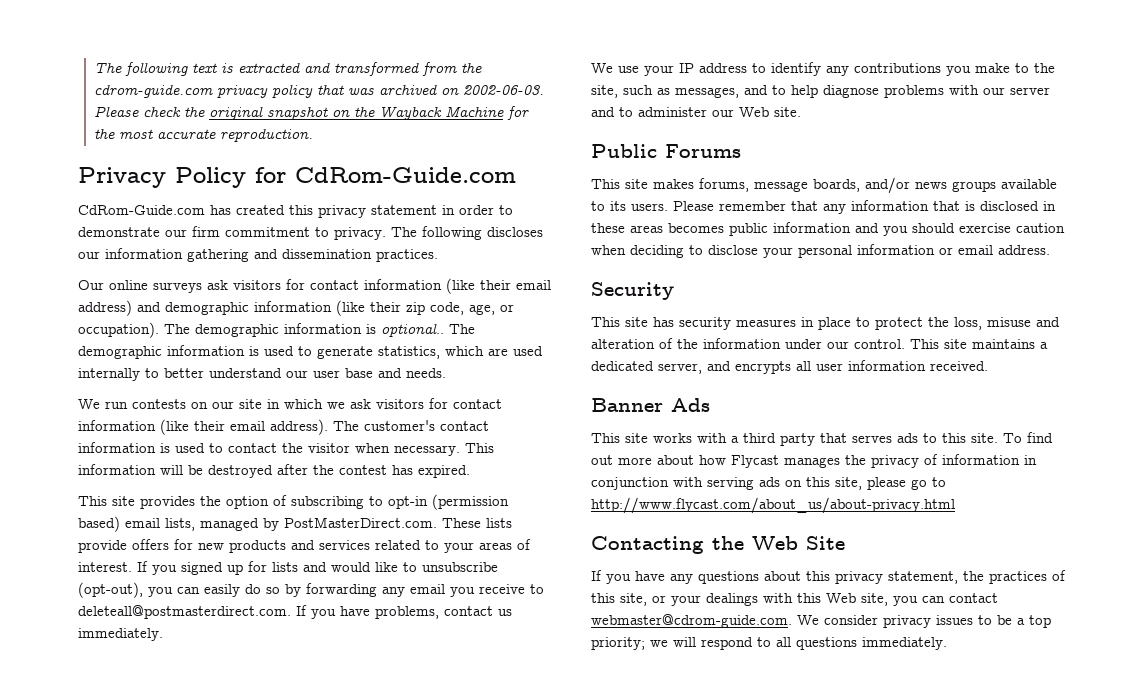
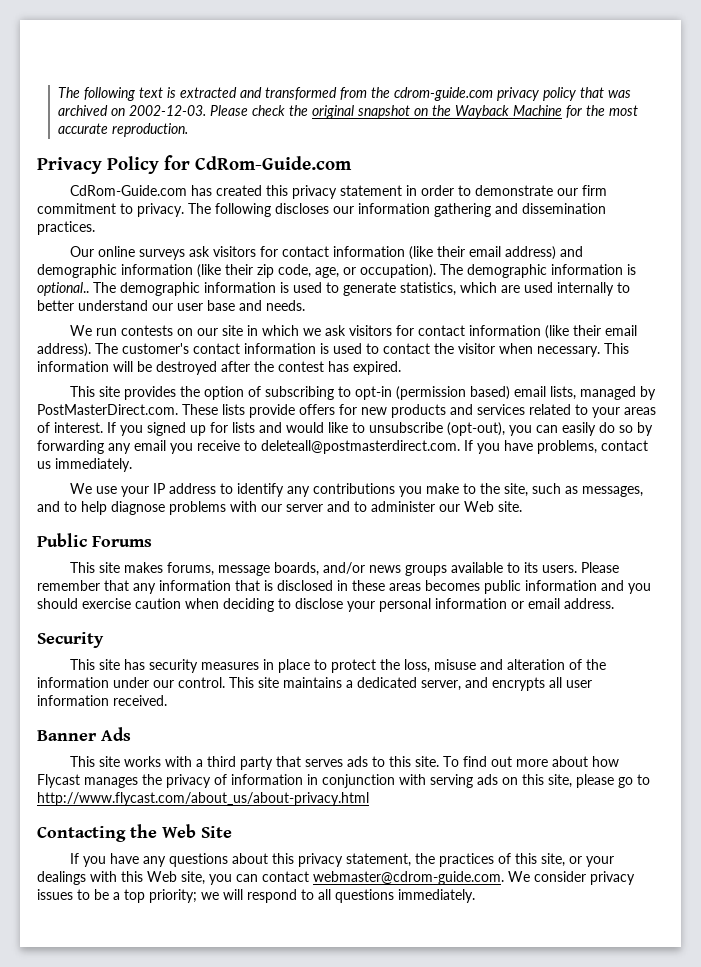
- The following text is extracted and transformed from the cdrom-guide.com privacy policy that was archived on 2002-06-03.
+ The following text is extracted and transformed from the cdrom-guide.com privacy policy that was archived on 2002-12-03.

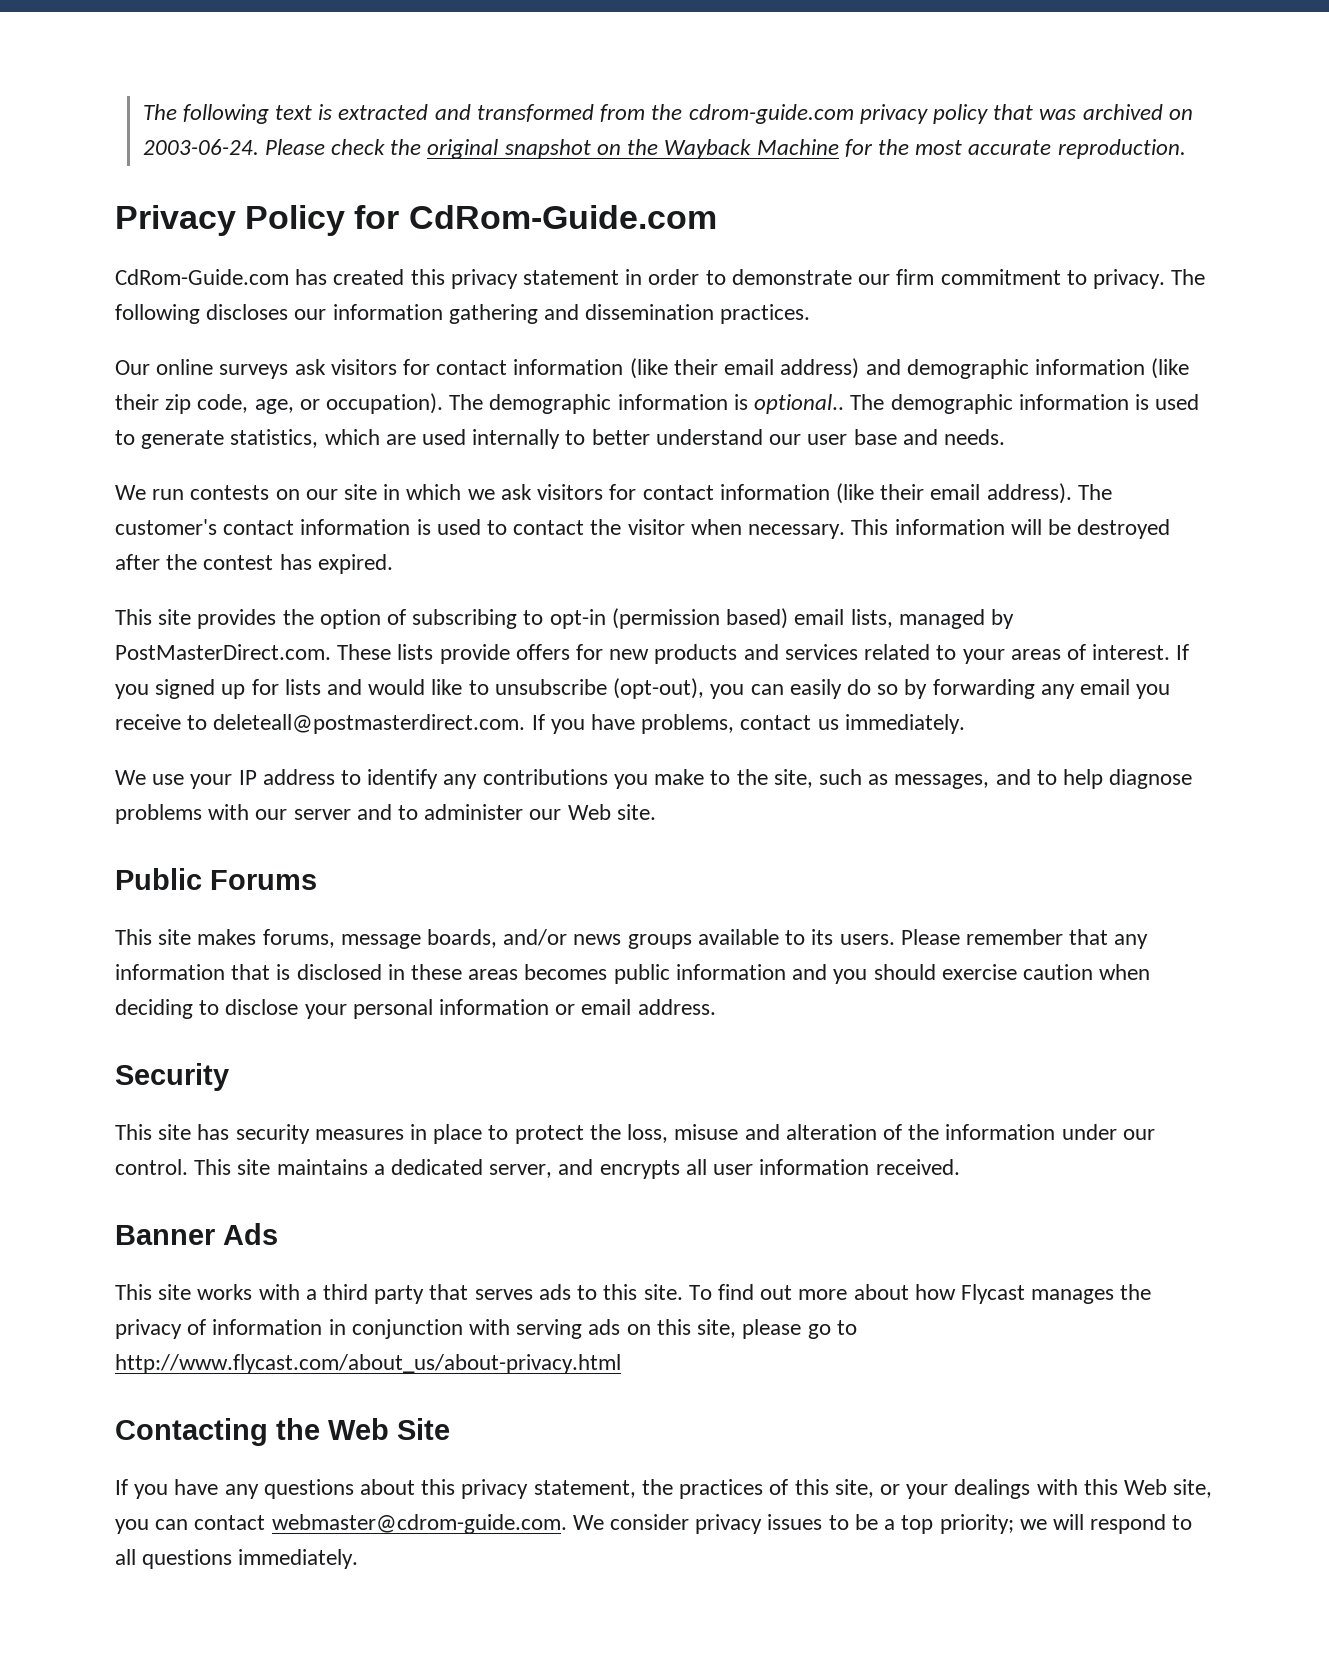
- The following text is extracted and transformed from the cdrom-guide.com privacy policy that was archived on 2002-12-03.
+ The following text is extracted and transformed from the cdrom-guide.com privacy policy that was archived on 2003-06-24.

